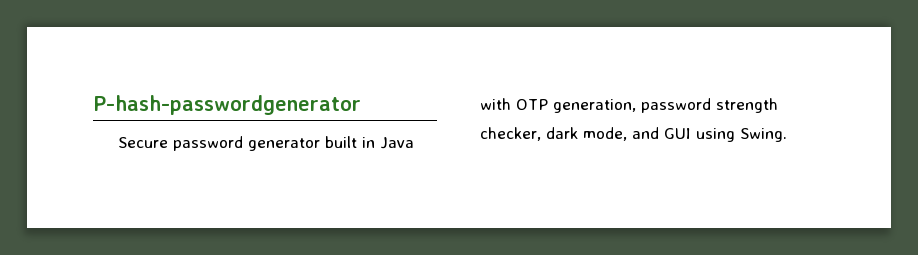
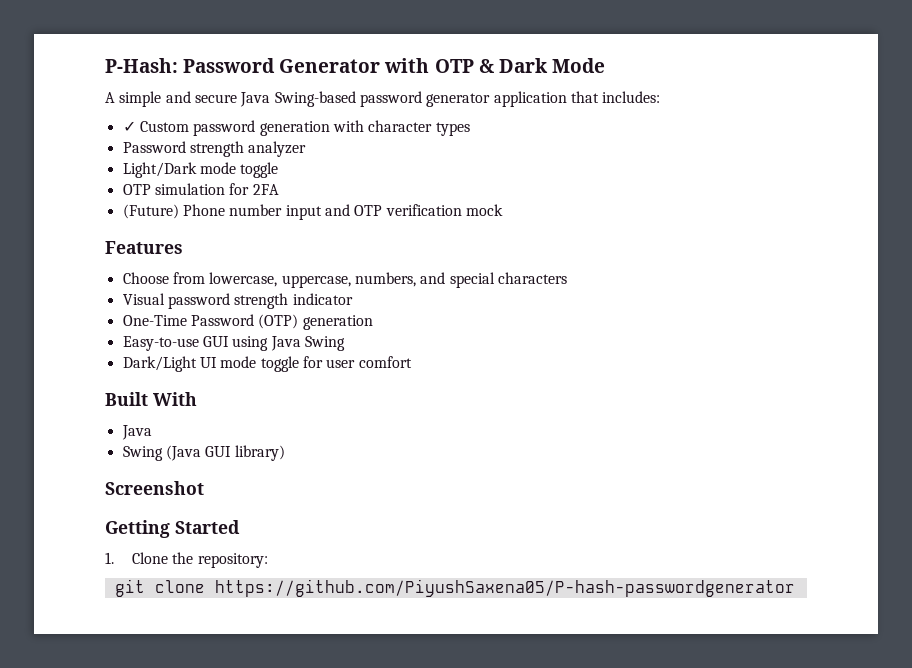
- P-hash-passwordgenerator
- Secure password generator built in Java with OTP generation, password strength checker, dark mode, and GUI using Swing.
+ P-Hash: Password Generator with OTP & Dark Mode
+ A simple and secure Java Swing-based password generator application that includes:
+ ✓ Custom password generation with character types
+ Password strength analyzer
+ Light/Dark mode toggle
+ OTP simulation for 2FA
+ (Future) Phone number input and OTP verification mock
+ Features
+ Choose from lowercase, uppercase, numbers, and special characters
+ Visual password strength indicator
+ One-Time Password (OTP) generation
+ Easy-to-use GUI using Java Swing
+ Dark/Light UI mode toggle for user comfort
+ Built With
+ Java
+ Swing (Java GUI library)
+ Screenshot
+ Getting Started
+ 1. Clone the repository:
+ git clone https://github.com/PiyushSaxena05/P-hash-passwordgenerator

